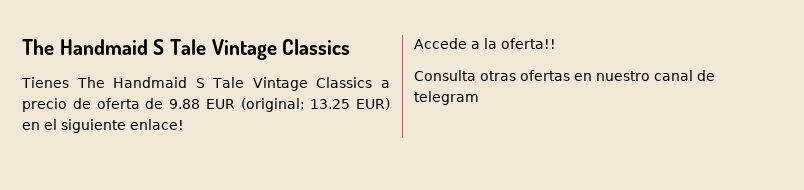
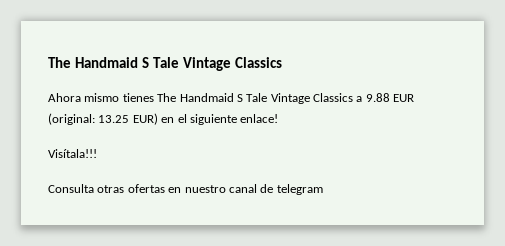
- Tienes The Handmaid S Tale Vintage Classics a precio de oferta de 9.88 EUR (original: 13.25 EUR) en el siguiente enlace!
+ Ahora mismo tienes The Handmaid S Tale Vintage Classics a 9.88 EUR (original: 13.25 EUR) en el siguiente enlace!
- Accede a la oferta!!
+ Visítala!!!

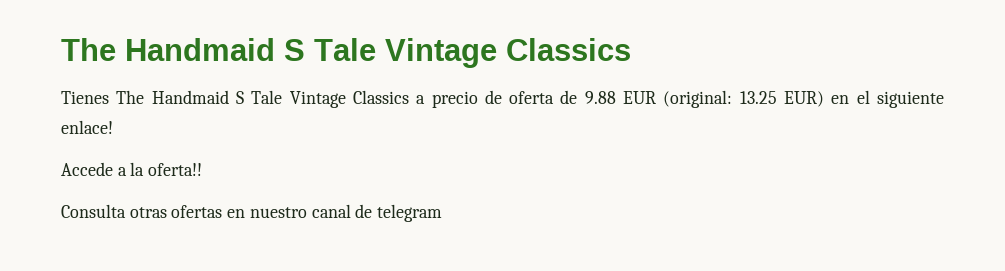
- Ahora mismo tienes The Handmaid S Tale Vintage Classics a 9.88 EUR (original: 13.25 EUR) en el siguiente enlace!
+ Tienes The Handmaid S Tale Vintage Classics a precio de oferta de 9.88 EUR (original: 13.25 EUR) en el siguiente enlace!
- Visítala!!!
+ Accede a la oferta!!

